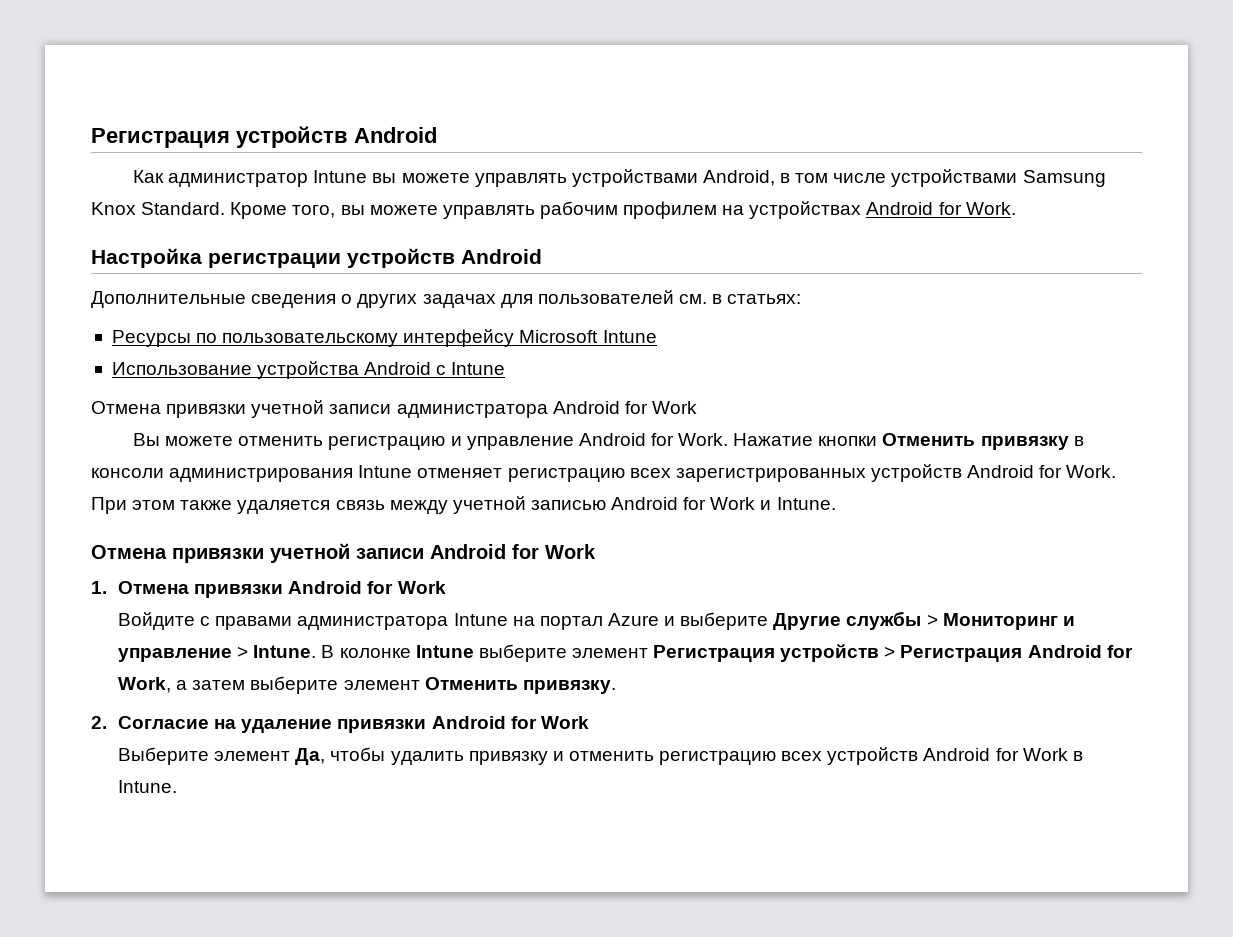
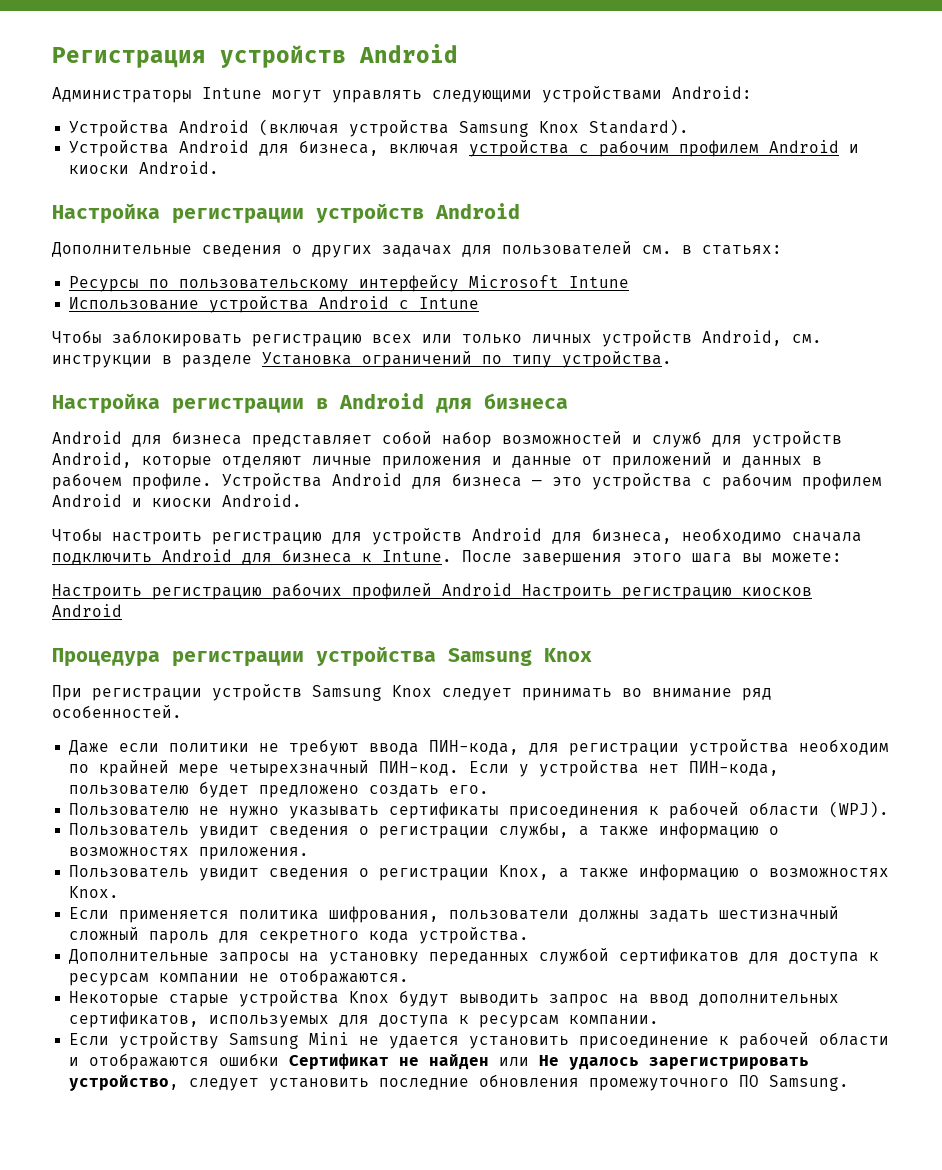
- Как администратор Intune вы можете управлять устройствами Android, в том числе устройствами Samsung Knox Standard. Кроме того, вы можете управлять рабочим профилем на устройствах Android for Work.
+ Администраторы Intune могут управлять следующими устройствами Android:
+ Устройства Android (включая устройства Samsung Knox Standard).
+ Устройства Android для бизнеса, включая устройства с рабочим профилем Android и киоски Android.
- Отмена привязки учетной записи администратора Android for Work
- Вы можете отменить регистрацию и управление Android for Work. Нажатие кнопки Отменить привязку в консоли администрирования Intune отменяет регистрацию всех зарегистрированных устройств Android for Work. При этом также удаляется связь между учетной записью Android for Work и Intune.
- Отмена привязки учетной записи Android for Work
- 1. Отмена привязки Android for Work
- Войдите с правами администратора Intune на портал Azure и выберите Другие службы > Мониторинг и управление > Intune. В колонке Intune выберите элемент Регистрация устройств > Регистрация Android for Work, а затем выберите элемент Отменить привязку.
- 2. Согласие на удаление привязки Android for Work
- Выберите элемент Да, чтобы удалить привязку и отменить регистрацию всех устройств Android for Work в Intune.
+ Чтобы заблокировать регистрацию всех или только личных устройств Android, см. инструкции в разделе Установка ограничений по типу устройства.
+ Настройка регистрации в Android для бизнеса
+ Android для бизнеса представляет собой набор возможностей и служб для устройств Android, которые отделяют личные приложения и данные от приложений и данных в рабочем профиле. Устройства Android для бизнеса — это устройства с рабочим профилем Android и киоски Android.
+ Чтобы настроить регистрацию для устройств Android для бизнеса, необходимо сначала подключить Android для бизнеса к Intune. После завершения этого шага вы можете:
+ Настроить регистрацию рабочих профилей Android Настроить регистрацию киосков Android
+ Процедура регистрации устройства Samsung Knox
+ При регистрации устройств Samsung Knox следует принимать во внимание ряд особенностей.
+ Даже если политики не требуют ввода ПИН-кода, для регистрации устройства необходим по крайней мере четырехзначный ПИН-код. Если у устройства нет ПИН-кода, пользователю будет предложено создать его.
+ Пользователю не нужно указывать сертификаты присоединения к рабочей области (WPJ).
+ Пользователь увидит сведения о регистрации службы, а также информацию о возможностях приложения.
+ Пользователь увидит сведения о регистрации Knox, а также информацию о возможностях Knox.
+ Если применяется политика шифрования, пользователи должны задать шестизначный сложный пароль для секретного кода устройства.
+ Дополнительные запросы на установку переданных службой сертификатов для доступа к ресурсам компании не отображаются.
+ Некоторые старые устройства Knox будут выводить запрос на ввод дополнительных сертификатов, используемых для доступа к ресурсам компании.
+ Если устройству Samsung Mini не удается установить присоединение к рабочей области и отображаются ошибки Сертификат не найден или Не удалось зарегистрировать устройство, следует установить последние обновления промежуточного ПО Samsung.

